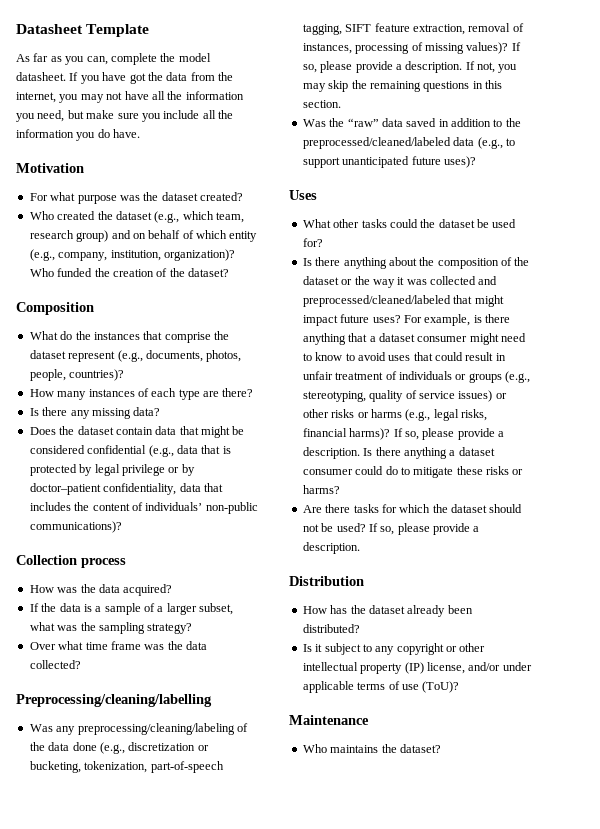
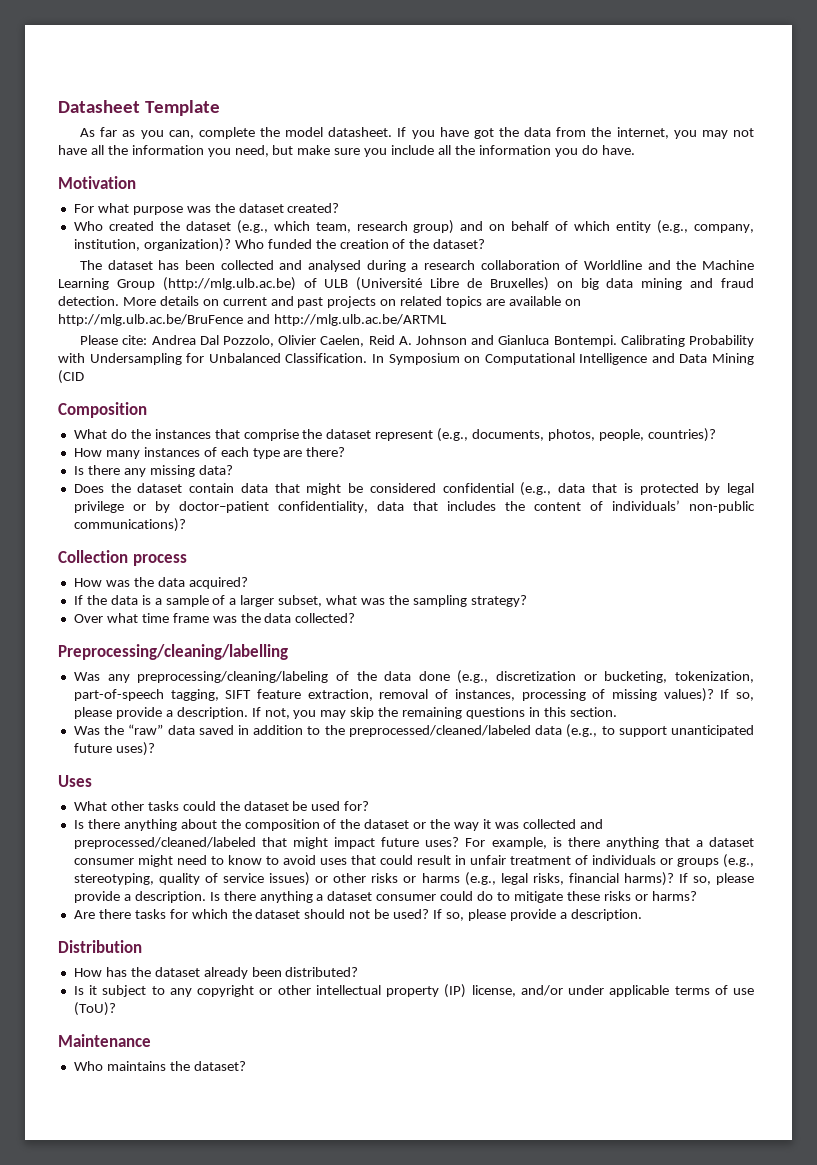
+ The dataset has been collected and analysed during a research collaboration of Worldline and the Machine Learning Group (http://mlg.ulb.ac.be) of ULB (Université Libre de Bruxelles) on big data mining and fraud detection. More details on current and past projects on related topics are available on http://mlg.ulb.ac.be/BruFence and http://mlg.ulb.ac.be/ARTML
+ Please cite: Andrea Dal Pozzolo, Olivier Caelen, Reid A. Johnson and Gianluca Bontempi. Calibrating Probability with Undersampling for Unbalanced Classification. In Symposium on Computational Intelligence and Data Mining (CID

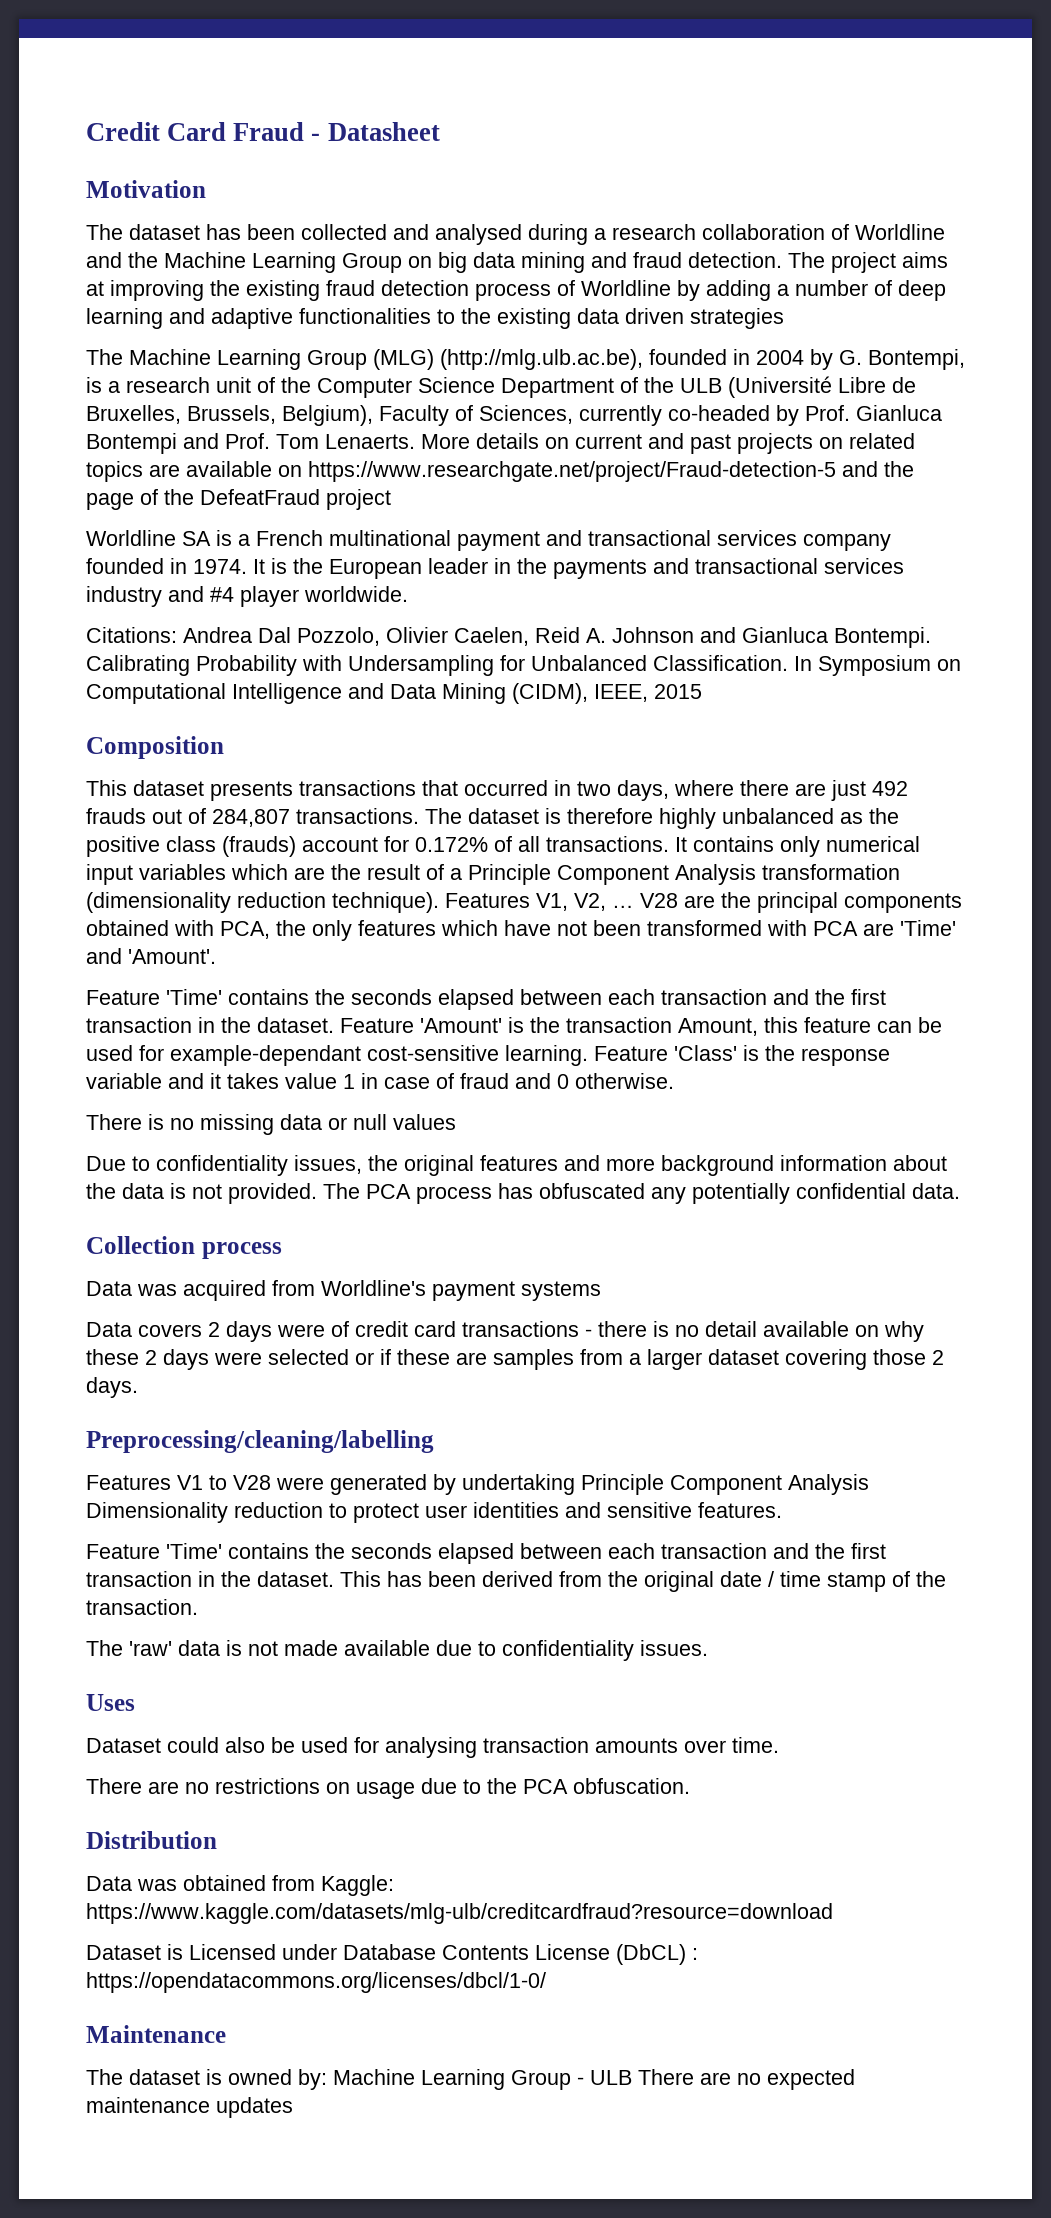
- Datasheet Template
- As far as you can, complete the model datasheet. If you have got the data from the internet, you may not have all the information you need, but make sure you include all the information you do have.
+ Credit Card Fraud - Datasheet
  Motivation
- For what purpose was the dataset created?
- Who created the dataset (e.g., which team, research group) and on behalf of which entity (e.g., company, institution, organization)? Who funded the creation of the dataset?
- The dataset has been collected and analysed during a research collaboration of Worldline and the Machine Learning Group (http://mlg.ulb.ac.be) of ULB (Université Libre de Bruxelles) on big data mining and fraud detection.
+ The dataset has been collected and analysed during a research collaboration of Worldline and the Machine Learning Group on big data mining and fraud detection.
+ The project aims at improving the existing fraud detection process of Worldline by adding a number of deep learning and adaptive functionalities to the existing data driven strategies
+ The Machine Learning Group (MLG) (http://mlg.ulb.ac.be), founded in 2004 by G. Bontempi, is a research unit of the Computer Science Department of the ULB (Université Libre de Bruxelles, Brussels, Belgium), Faculty of Sciences, currently co-headed by Prof. Gianluca Bontempi and Prof. Tom Lenaerts.
- More details on current and past projects on related topics are available on http://mlg.ulb.ac.be/BruFence and http://mlg.ulb.ac.be/ARTML
- Please cite: Andrea Dal Pozzolo, Olivier Caelen, Reid A. Johnson and Gianluca Bontempi.
+ More details on current and past projects on related topics are available on https://www.researchgate.net/project/Fraud-detection-5 and the page of the DefeatFraud project
+ Worldline SA is a French multinational payment and transactional services company founded in 1974. It is the European leader in the payments and transactional services industry and #4 player worldwide.
+ Citations: Andrea Dal Pozzolo, Olivier Caelen, Reid A. Johnson and Gianluca Bontempi.
- In Symposium on Computational Intelligence and Data Mining (CID
+ In Symposium on Computational Intelligence and Data Mining (CIDM), IEEE, 2015
  Composition
- What do the instances that comprise the dataset represent (e.g., documents, photos, people, countries)?
- How many instances of each type are there?
- Is there any missing data?
- Does the dataset contain data that might be considered confidential (e.g., data that is protected by legal privilege or by doctor–patient confidentiality, data that includes the content of individuals’ non-public communications)?
+ This dataset presents transactions that occurred in two days, where there are just 492 frauds out of 284,807 transactions. The dataset is therefore highly unbalanced as the positive class (frauds) account for 0.172% of all transactions. It contains only numerical input variables which are the result of a Principle Component Analysis transformation (dimensionality reduction technique). Features V1, V2, … V28 are the principal components obtained with PCA, the only features which have not been transformed with PCA are 'Time' and 'Amount'.
+ Feature 'Time' contains the seconds elapsed between each transaction and the first transaction in the dataset. Feature 'Amount' is the transaction Amount, this feature can be used for example-dependant cost-sensitive learning. Feature 'Class' is the response variable and it takes value 1 in case of fraud and 0 otherwise.
+ There is no missing data or null values
+ Due to confidentiality issues, the original features and more background information about the data is not provided. The PCA process has obfuscated any potentially confidential data.
  Collection process
- How was the data acquired?
- If the data is a sample of a larger subset, what was the sampling strategy?
- Over what time frame was the data collected?
+ Data was acquired from Worldline's payment systems
+ Data covers 2 days were of credit card transactions - there is no detail available on why these 2 days were selected or if these are samples from a larger dataset covering those 2 days.
  Preprocessing/cleaning/labelling
- Was any preprocessing/cleaning/labeling of the data done (e.g., discretization or bucketing, tokenization, part-of-speech tagging, SIFT feature extraction, removal of instances, processing of missing values)? If so, please provide a description. If not, you may skip the remaining questions in this section.
- Was the “raw” data saved in addition to the preprocessed/cleaned/labeled data (e.g., to support unanticipated future uses)?
+ Features V1 to V28 were generated by undertaking Principle Component Analysis Dimensionality reduction to protect user identities and sensitive features.
+ Feature 'Time' contains the seconds elapsed between each transaction and the first transaction in the dataset. This has been derived from the original date / time stamp of the transaction.
+ The 'raw' data is not made available due to confidentiality issues.
  Uses
- What other tasks could the dataset be used for?
- Is there anything about the composition of the dataset or the way it was collected and preprocessed/cleaned/labeled that might impact future uses? For example, is there anything that a dataset consumer might need to know to avoid uses that could result in unfair treatment of individuals or groups (e.g., stereotyping, quality of service issues) or other risks or harms (e.g., legal risks, financial harms)? If so, please provide a description. Is there anything a dataset consumer could do to mitigate these risks or harms?
- Are there tasks for which the dataset should not be used? If so, please provide a description.
+ Dataset could also be used for analysing transaction amounts over time.
+ There are no restrictions on usage due to the PCA obfuscation.
  Distribution
- How has the dataset already been distributed?
- Is it subject to any copyright or other intellectual property (IP) license, and/or under applicable terms of use (ToU)?
+ Data was obtained from Kaggle: https://www.kaggle.com/datasets/mlg-ulb/creditcardfraud?resource=download
+ Dataset is Licensed under Database Contents License (DbCL) : https://opendatacommons.org/licenses/dbcl/1-0/
  Maintenance
- Who maintains the dataset?
+ The dataset is owned by: Machine Learning Group - ULB There are no expected maintenance updates

